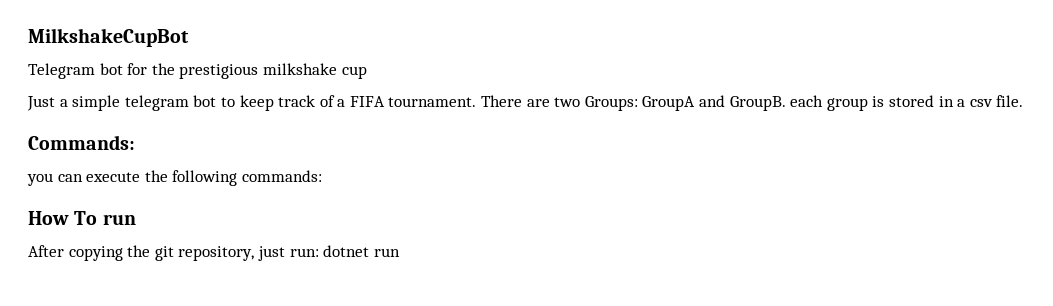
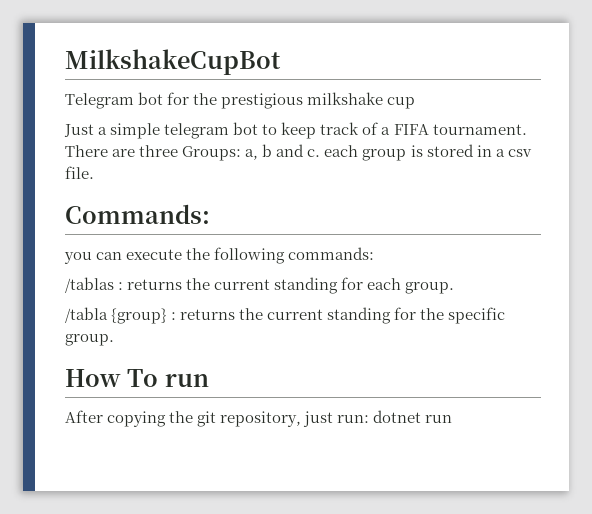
- There are two Groups: GroupA and GroupB. each group is stored in a csv file.
+ There are three Groups: a, b and c. each group is stored in a csv file.
+ /tablas : returns the current standing for each group.
+ /tabla {group} : returns the current standing for the specific group.

